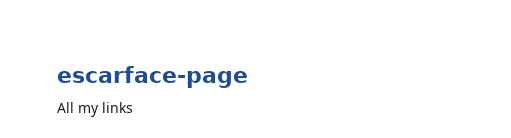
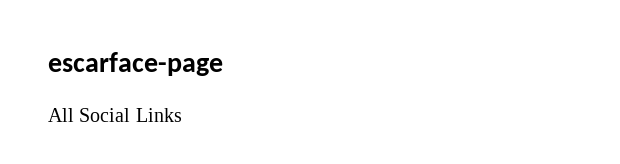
- All my links
+ All Social Links

